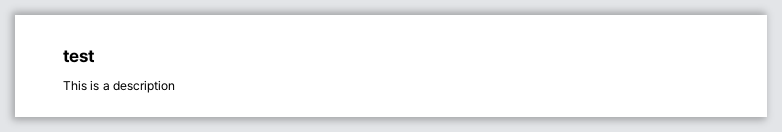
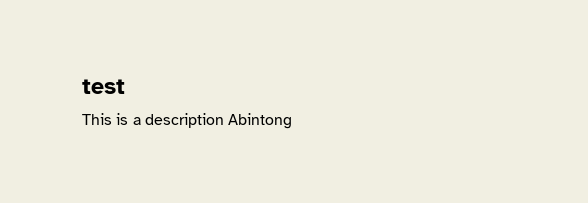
- This is a description
+ This is a description Abintong

